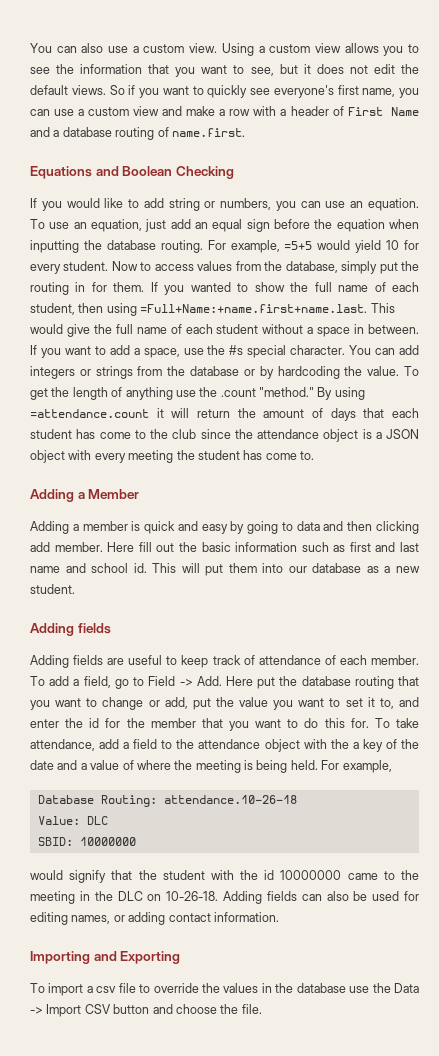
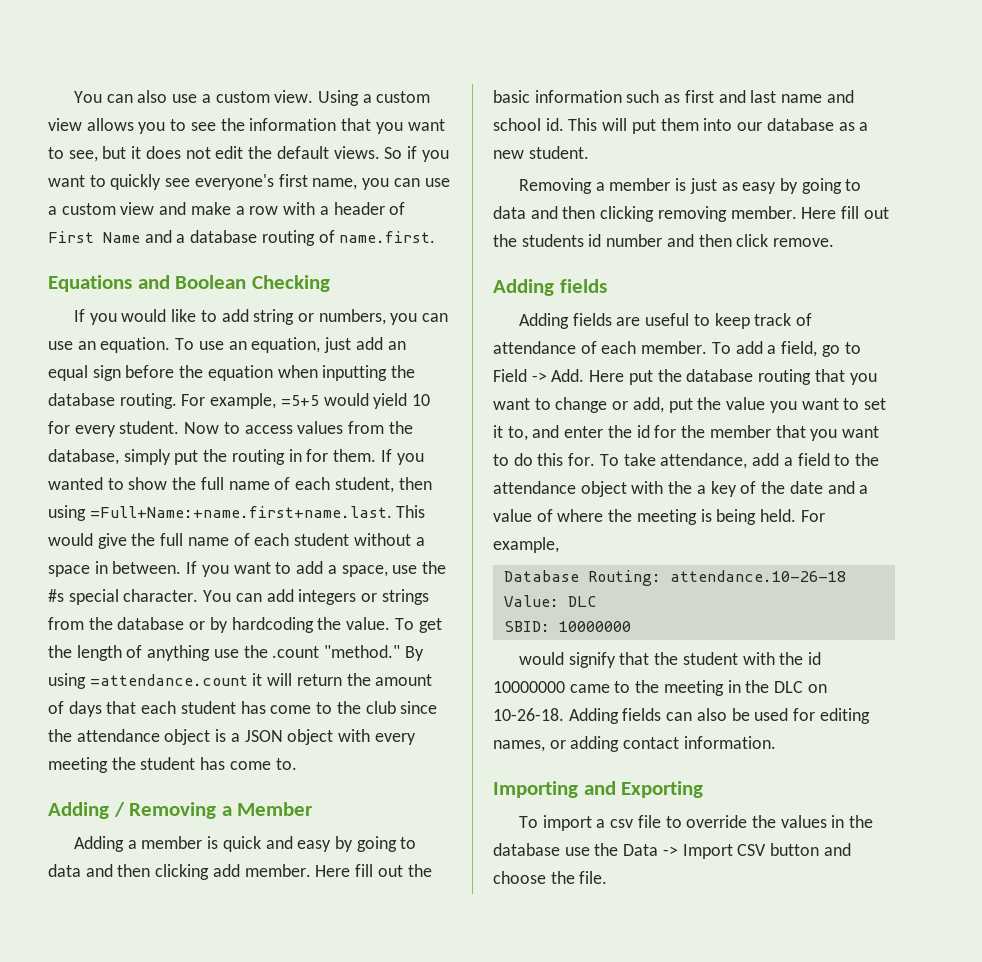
- Adding a Member
+ Adding / Removing a Member
+ Removing a member is just as easy by going to data and then clicking removing member. Here fill out the students id number and then click remove.

